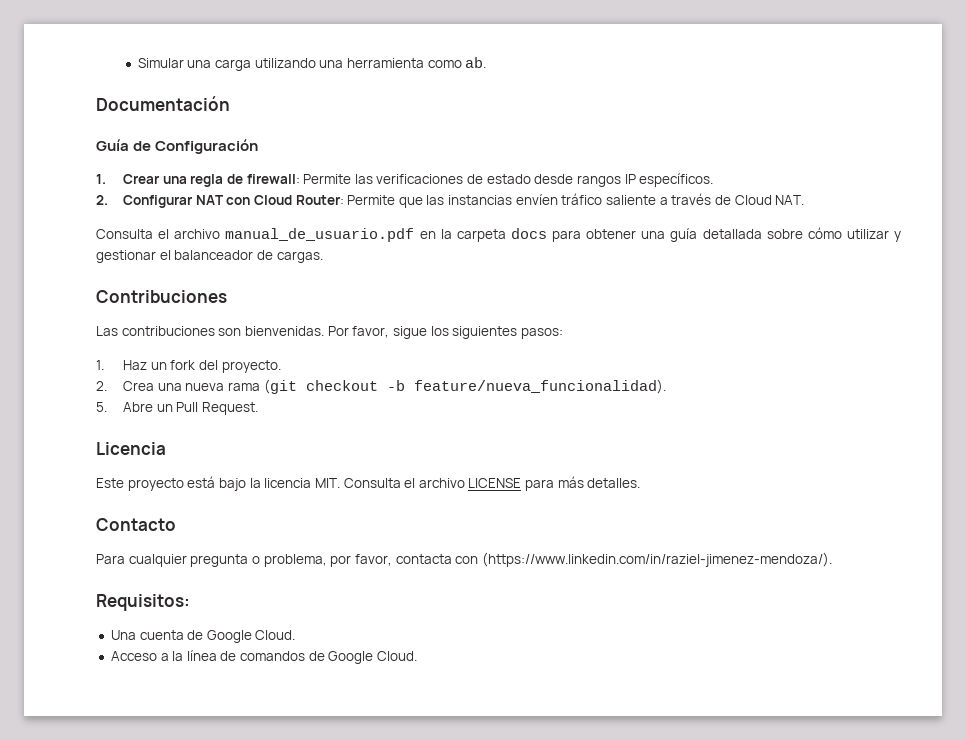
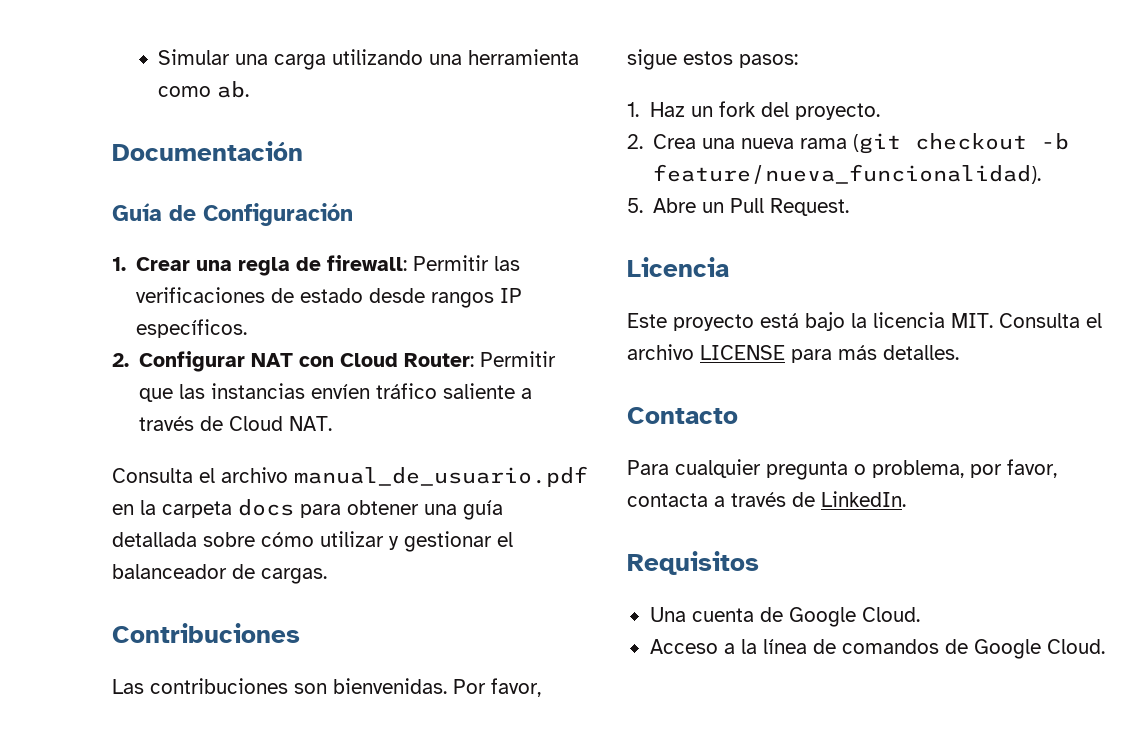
- 1. Crear una regla de firewall: Permite las verificaciones de estado desde rangos IP específicos.
+ 1. Crear una regla de firewall: Permitir las verificaciones de estado desde rangos IP específicos.
- 2. Configurar NAT con Cloud Router: Permite que las instancias envíen tráfico saliente a través de Cloud NAT.
+ 2. Configurar NAT con Cloud Router: Permitir que las instancias envíen tráfico saliente a través de Cloud NAT.
- Por favor, sigue los siguientes pasos:
+ Por favor, sigue estos pasos:
- Para cualquier pregunta o problema, por favor, contacta con (https://www.linkedin.com/in/raziel-jimenez-mendoza/).
- Requisitos:
+ Para cualquier pregunta o problema, por favor, contacta a través de LinkedIn.
+ Requisitos

